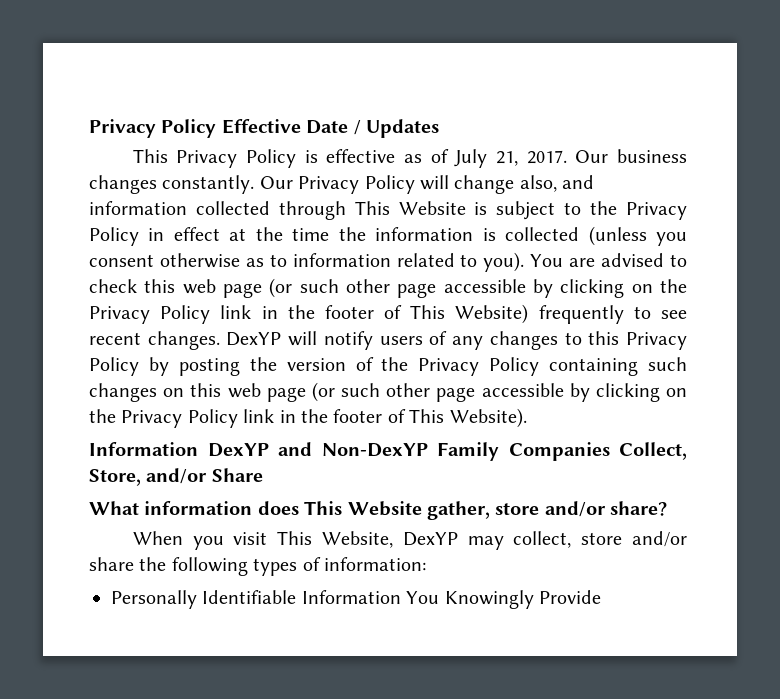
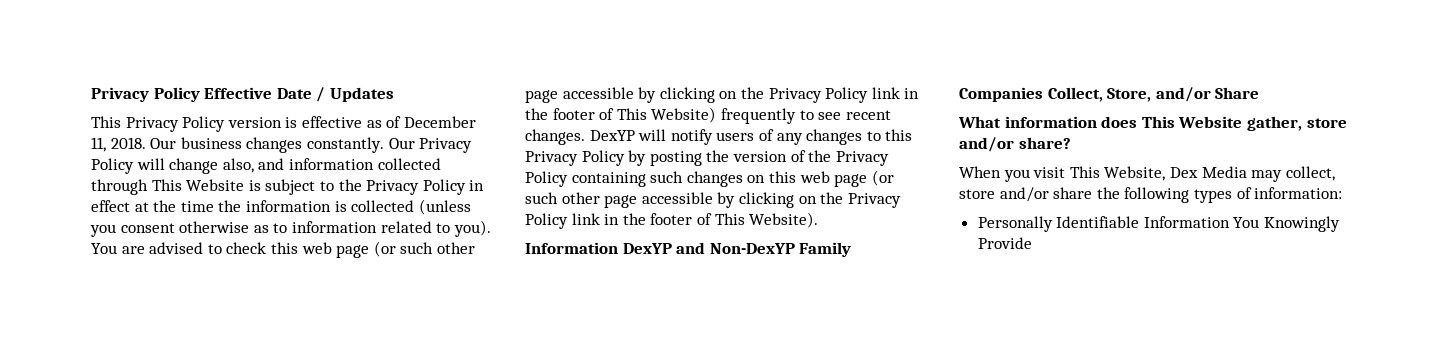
- This Privacy Policy is effective as of July 21, 2017.
+ This Privacy Policy version is effective as of December 11, 2018.
- When you visit This Website, DexYP may collect, store and/or share the following types of information:
+ When you visit This Website, Dex Media may collect, store and/or share the following types of information:

